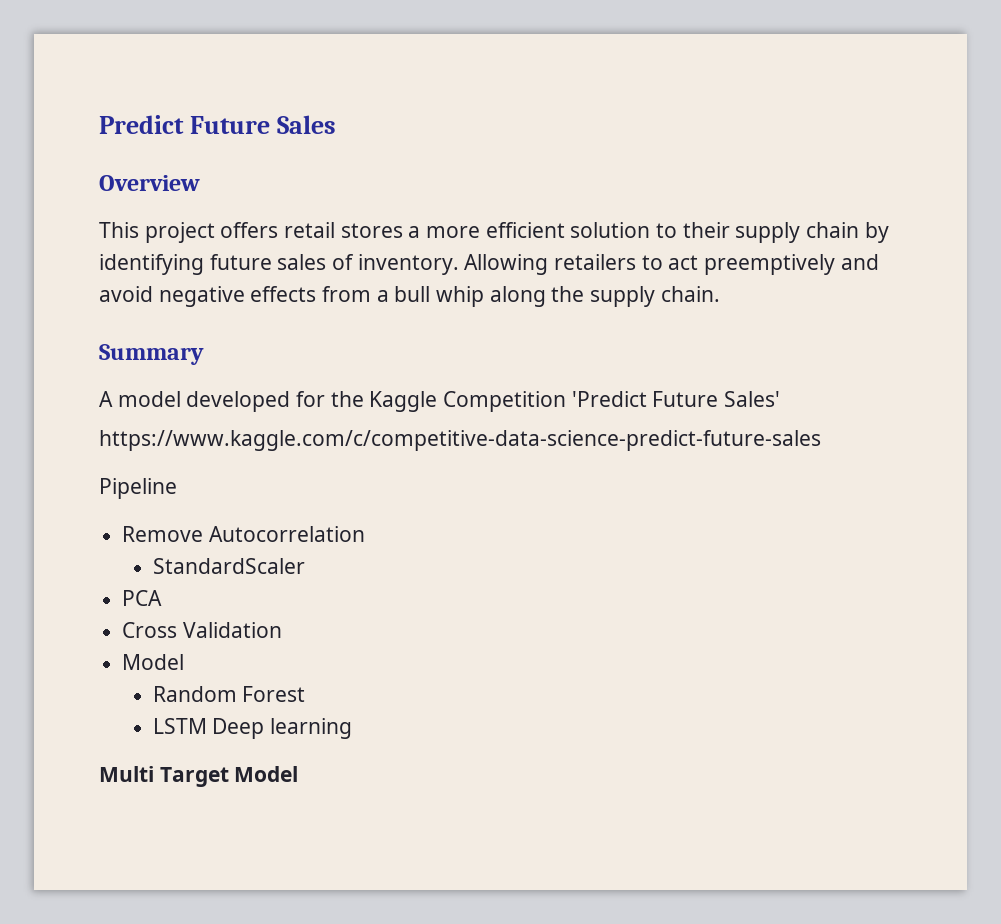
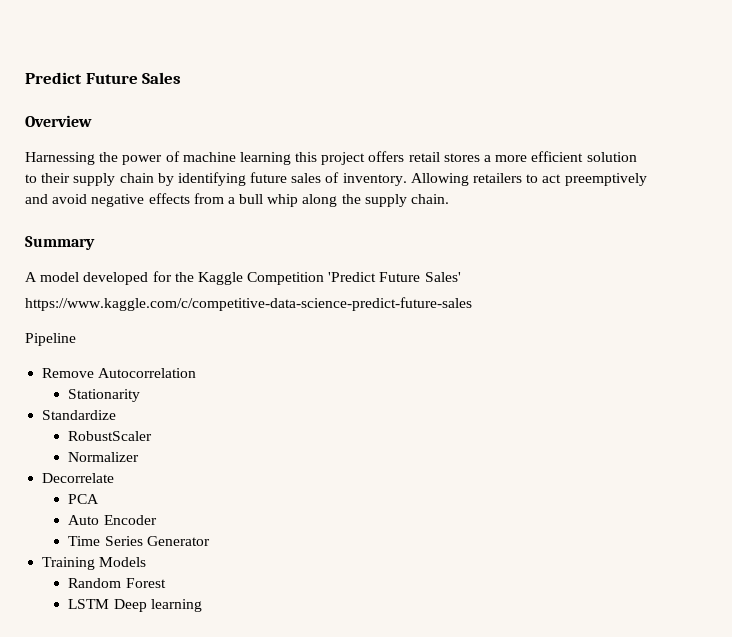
- This project offers retail stores a more efficient solution to their supply chain by identifying future sales of inventory.
+ Harnessing the power of machine learning this project offers retail stores a more efficient solution to their supply chain by identifying future sales of inventory.
- StandardScaler
+ Stationarity
+ Standardize
+ RobustScaler
+ Normalizer
+ Decorrelate
  PCA
- Cross Validation
- Model
+ Auto Encoder
+ Time Series Generator
+ Training Models
- Multi Target Model

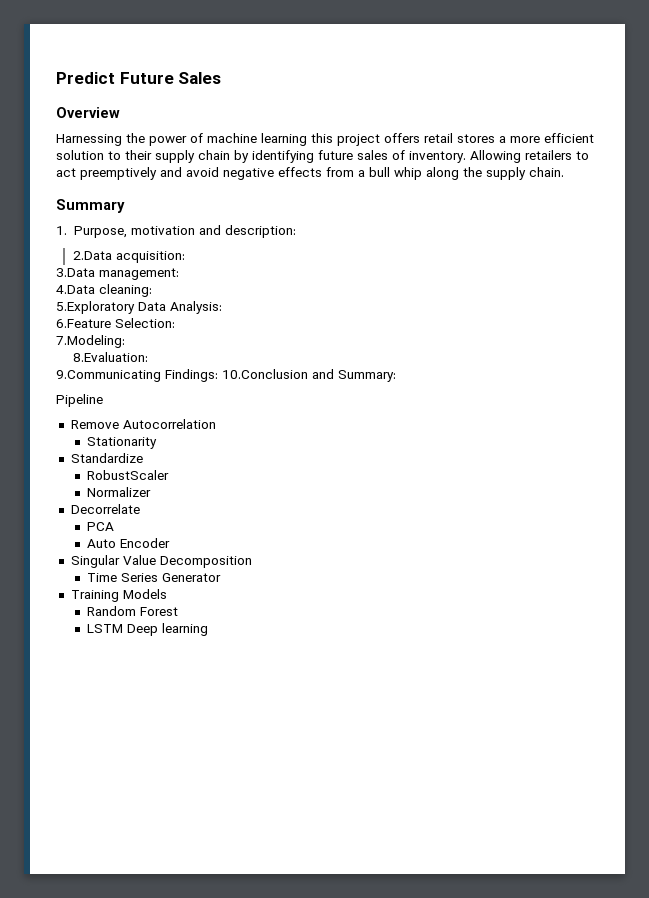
- A model developed for the Kaggle Competition 'Predict Future Sales'
- https://www.kaggle.com/c/competitive-data-science-predict-future-sales
+ 1. Purpose, motivation and description:
+ 2.Data acquisition:
+ 3.Data management:
+ 4.Data cleaning:
+ 5.Exploratory Data Analysis:
+ 6.Feature Selection:
+ 7.Modeling:
+ 8.Evaluation:
+ 9.Communicating Findings: 10.Conclusion and Summary:
+ Singular Value Decomposition

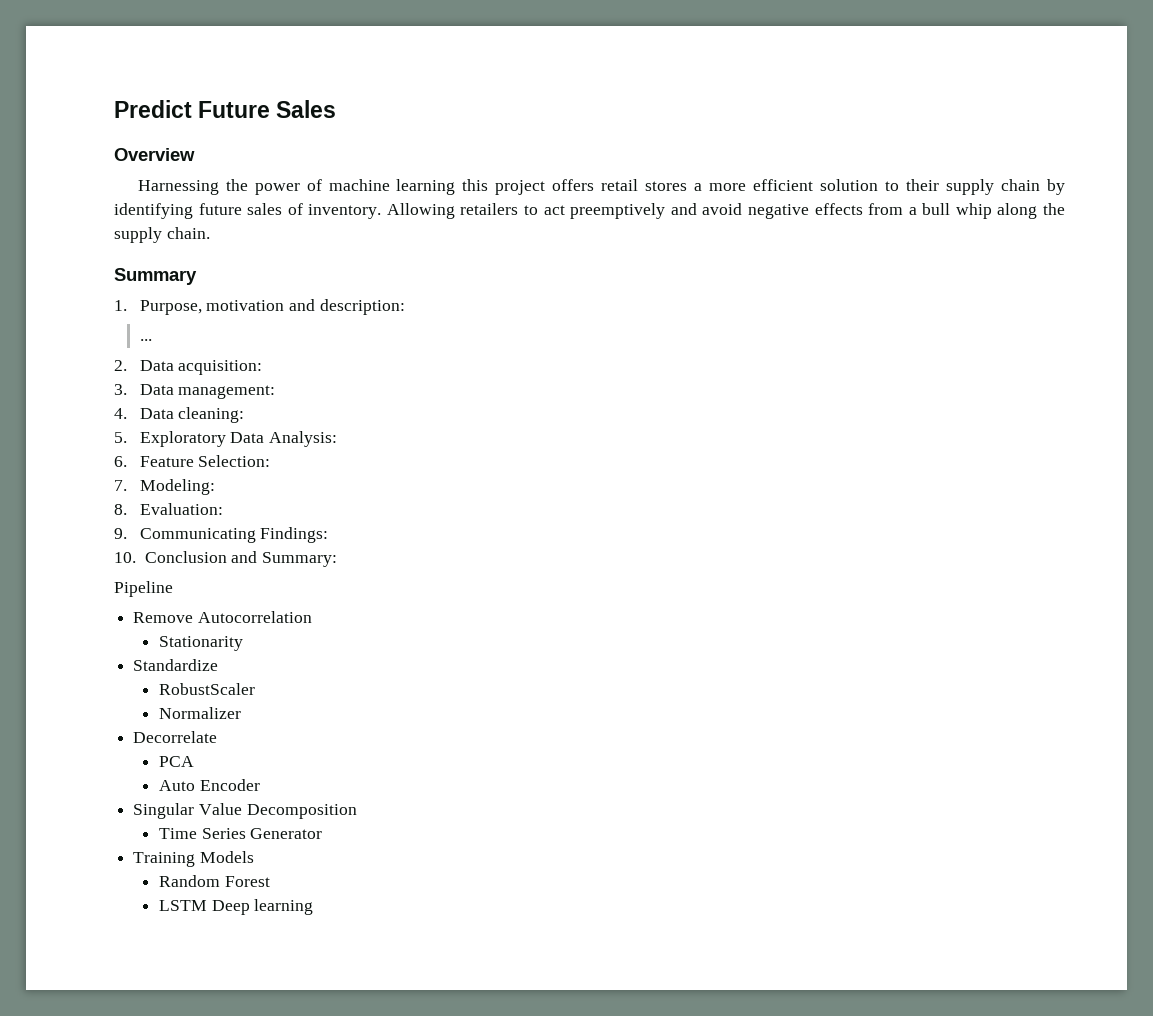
- 2.Data acquisition:
+ ...
+ 2. Data acquisition:
- 3.Data management:
+ 3. Data management:
- 4.Data cleaning:
+ 4. Data cleaning:
- 5.Exploratory Data Analysis:
+ 5. Exploratory Data Analysis:
- 6.Feature Selection:
+ 6. Feature Selection:
- 7.Modeling:
- 8.Evaluation:
- 9.Communicating Findings: 10.Conclusion and Summary:
+ 7. Modeling:
+ 8. Evaluation:
+ 9. Communicating Findings:
+ 10. Conclusion and Summary:

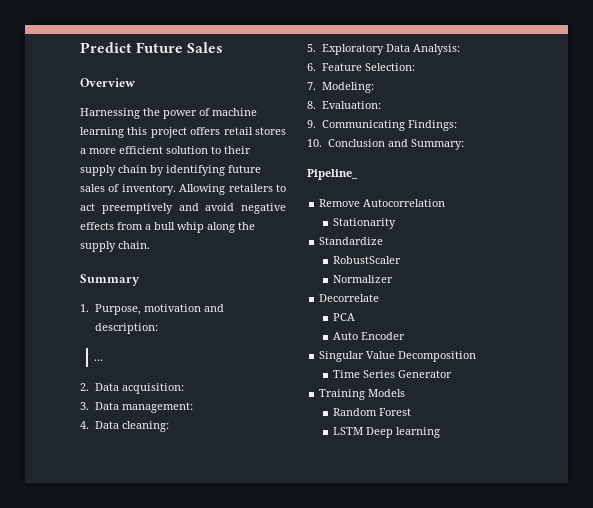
- Pipeline
+ Pipeline_

